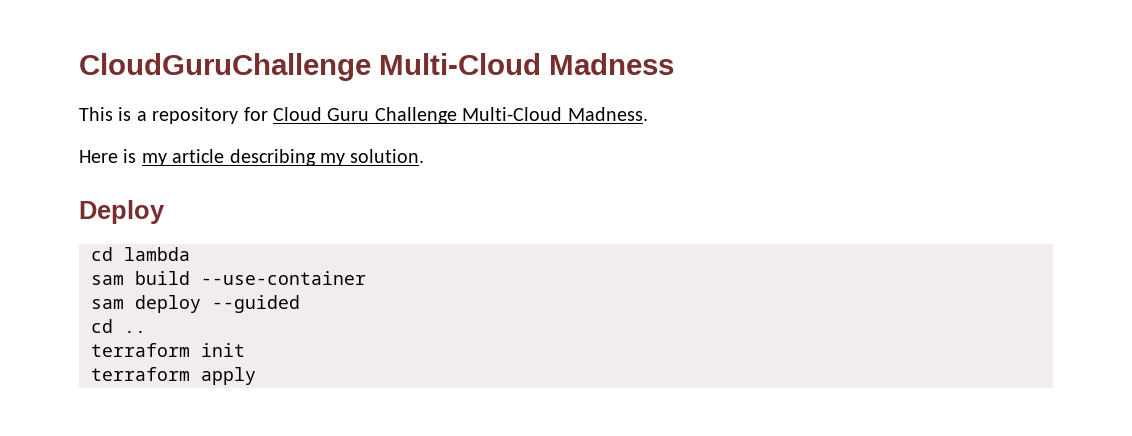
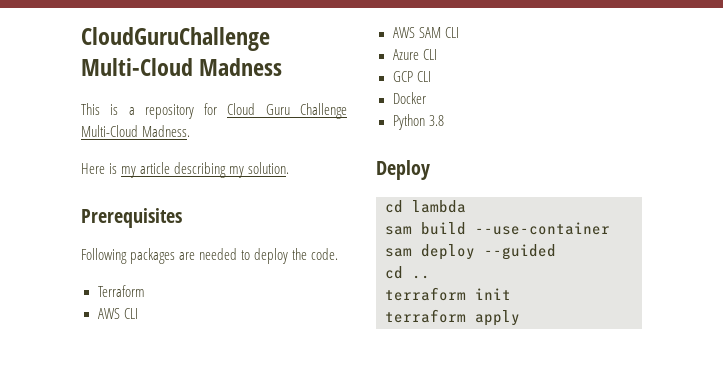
+ Prerequisites
+ Following packages are needed to deploy the code.
+ Terraform
+ AWS CLI
+ AWS SAM CLI
+ Azure CLI
+ GCP CLI
+ Docker
+ Python 3.8

